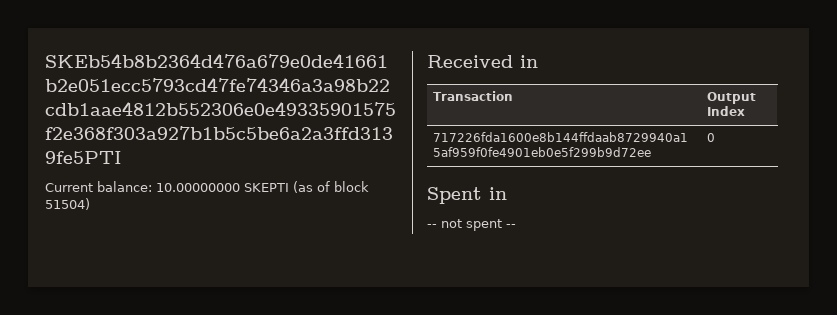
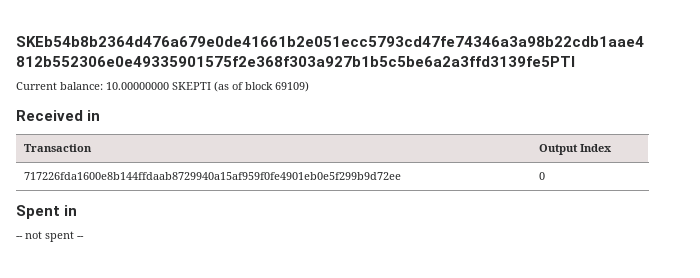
- Current balance: 10.00000000 SKEPTI (as of block 51504)
+ Current balance: 10.00000000 SKEPTI (as of block 69109)

